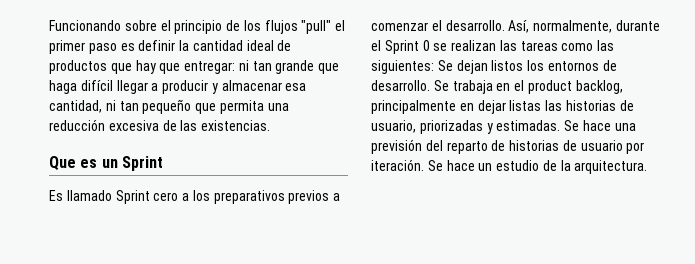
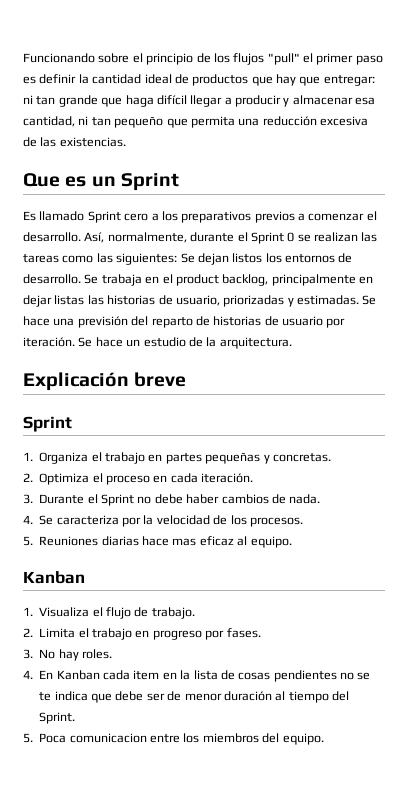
+ Explicación breve
+ Sprint
+ 1. Organiza el trabajo en partes pequeñas y concretas.
+ 2. Optimiza el proceso en cada iteración.
+ 3. Durante el Sprint no debe haber cambios de nada.
+ 4. Se caracteriza por la velocidad de los procesos.
+ 5. Reuniones diarias hace mas eficaz al equipo.
+ Kanban
+ 1. Visualiza el flujo de trabajo.
+ 2. Limita el trabajo en progreso por fases.
+ 3. No hay roles.
+ 4. En Kanban cada item en la lista de cosas pendientes no se te indica que debe ser de menor duración al tiempo del Sprint.
+ 5. Poca comunicacion entre los miembros del equipo.

